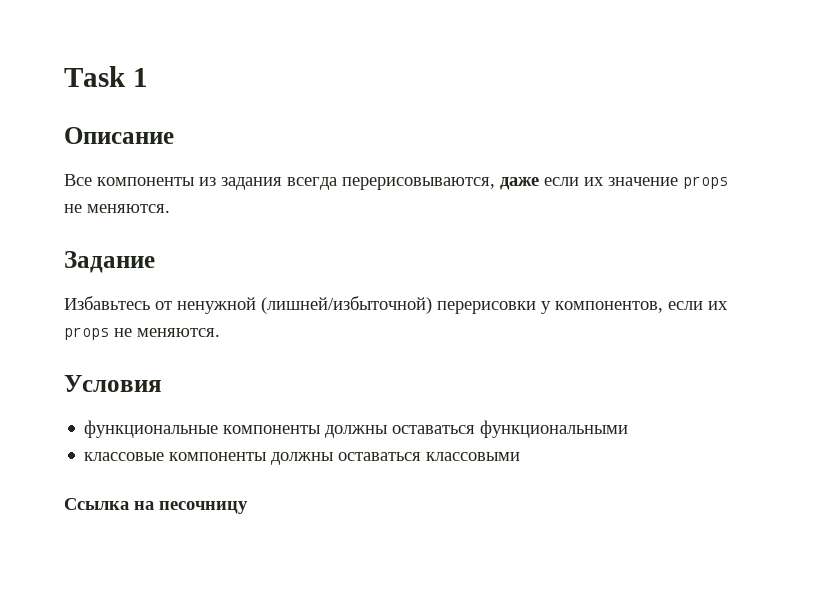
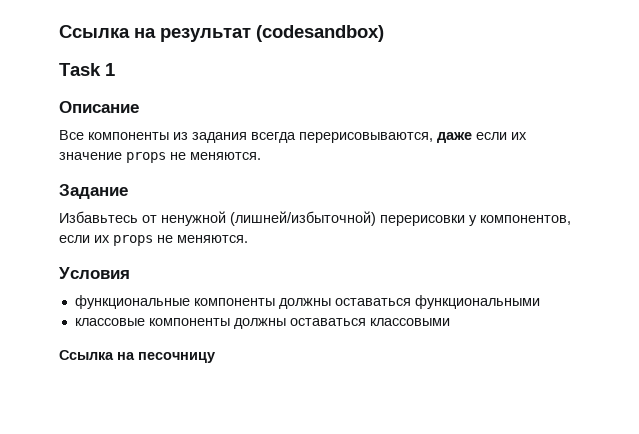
+ Ссылка на результат (codesandbox)

